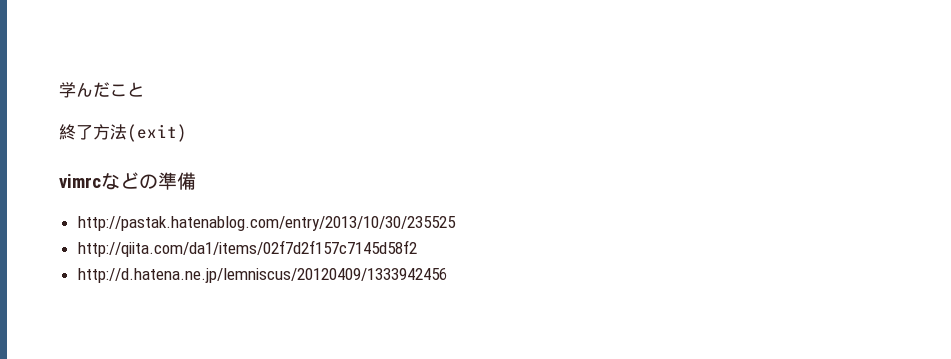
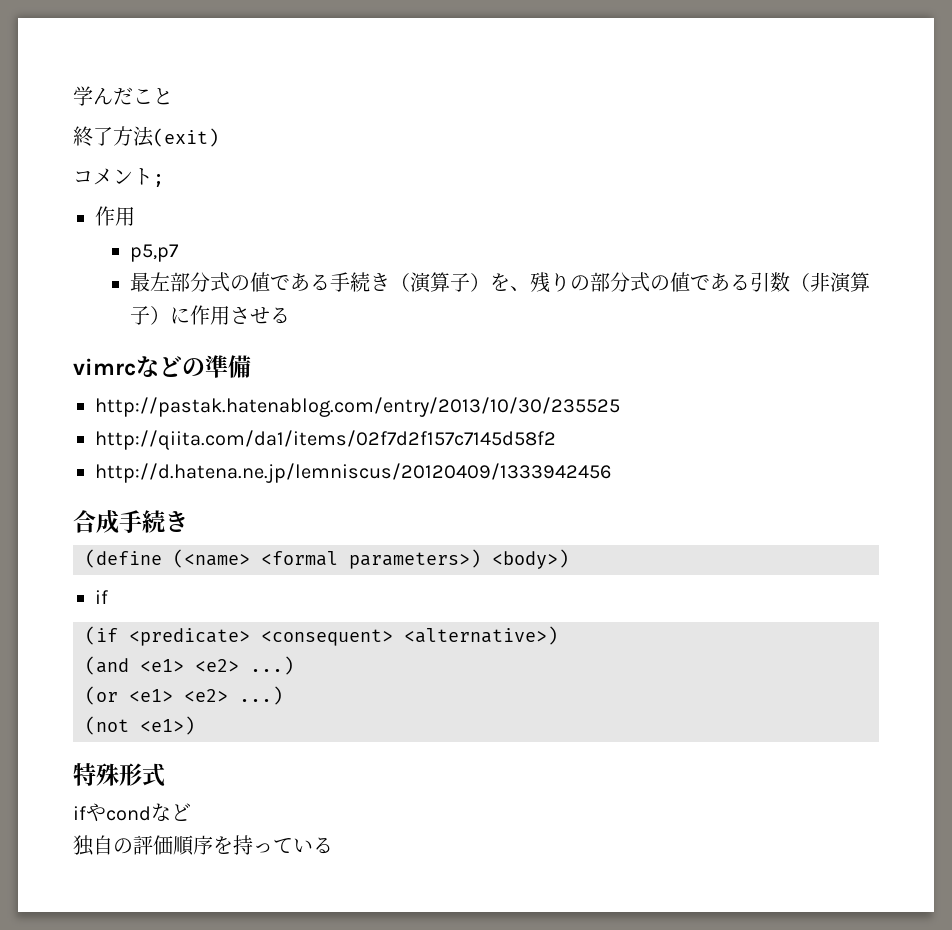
+ コメント;
+ 作用
+ p5,p7
+ 最左部分式の値である手続き（演算子）を、残りの部分式の値である引数（非演算子）に作用させる
+ 合成手続き
+ (define (<name> <formal parameters>) <body>)
+ if
+ (if <predicate> <consequent> <alternative>)
+ (and <e1> <e2> ...)
+ (or <e1> <e2> ...)
+ (not <e1>)
+ 特殊形式
+ ifやcondなど
+ 独自の評価順序を持っている

